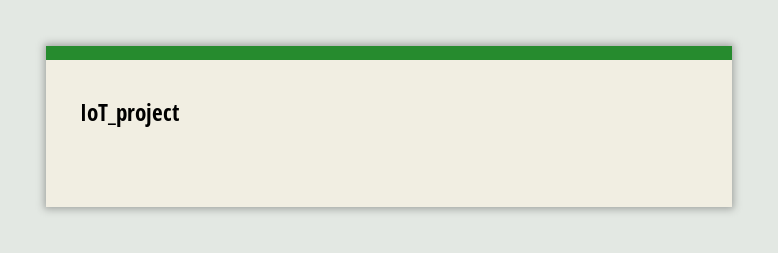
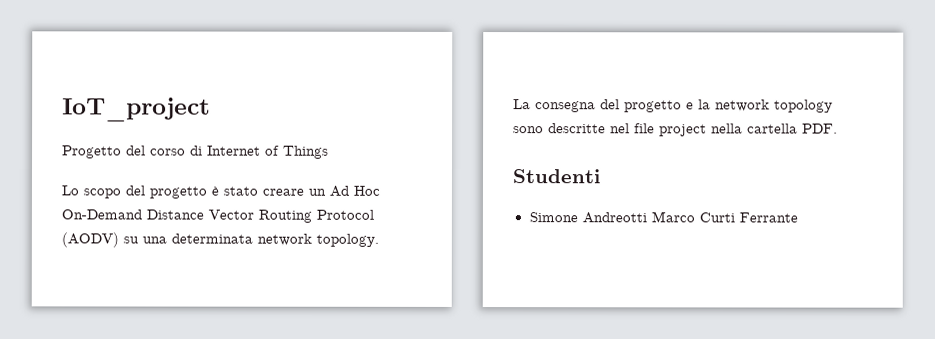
+ Progetto del corso di Internet of Things
+ Lo scopo del progetto è stato creare un Ad Hoc On-Demand Distance Vector Routing Protocol (AODV) su una determinata network topology. La consegna del progetto e la network topology sono descritte nel file project nella cartella PDF.
+ Studenti
+ Simone Andreotti Marco Curti Ferrante

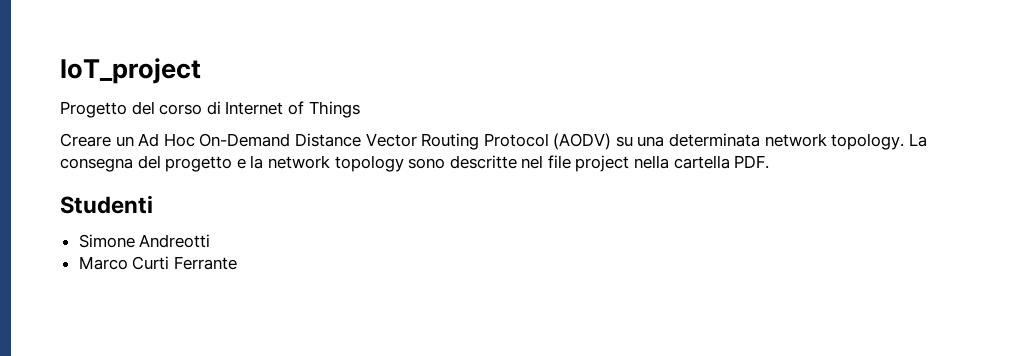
- Lo scopo del progetto è stato creare un Ad Hoc On-Demand Distance Vector Routing Protocol (AODV) su una determinata network topology.
+ Creare un Ad Hoc On-Demand Distance Vector Routing Protocol (AODV) su una determinata network topology.
- Simone Andreotti Marco Curti Ferrante
+ Simone Andreotti
+ Marco Curti Ferrante

